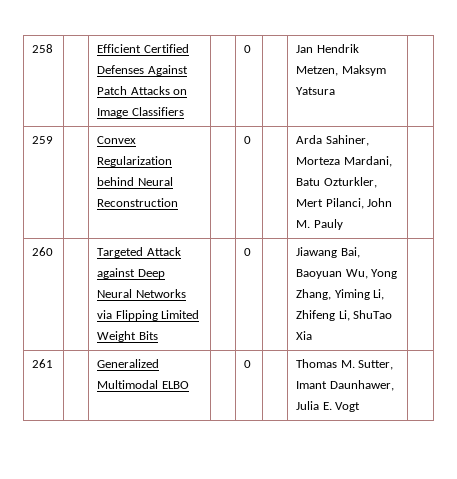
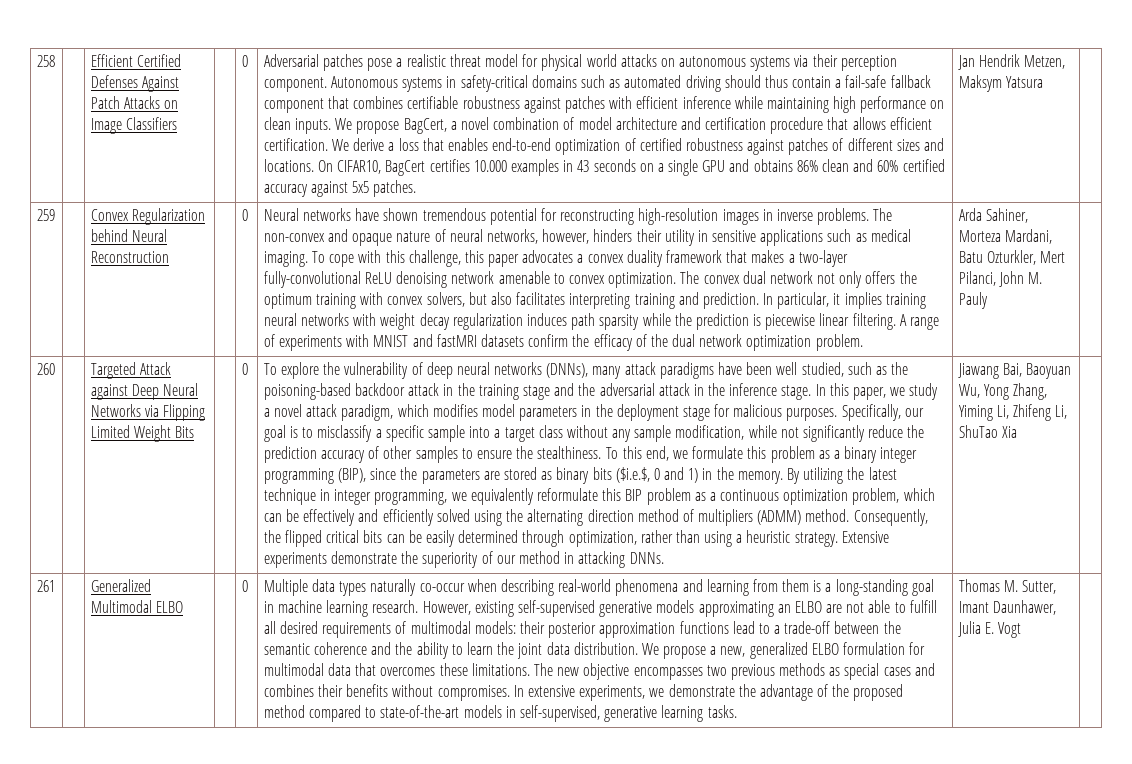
+ Adversarial patches pose a realistic threat model for physical world attacks on autonomous systems via their perception component. Autonomous systems in safety-critical domains such as automated driving should thus contain a fail-safe fallback component that combines certifiable robustness against patches with efficient inference while maintaining high performance on clean inputs. We propose BagCert, a novel combination of model architecture and certification procedure that allows efficient certification. We derive a loss that enables end-to-end optimization of certified robustness against patches of different sizes and locations. On CIFAR10, BagCert certifies 10.000 examples in 43 seconds on a single GPU and obtains 86% clean and 60% certified accuracy against 5x5 patches.
+ Neural networks have shown tremendous potential for reconstructing high-resolution images in inverse problems. The non-convex and opaque nature of neural networks, however, hinders their utility in sensitive applications such as medical imaging. To cope with this challenge, this paper advocates a convex duality framework that makes a two-layer fully-convolutional ReLU denoising network amenable to convex optimization. The convex dual network not only offers the optimum training with convex solvers, but also facilitates interpreting training and prediction. In particular, it implies training neural networks with weight decay regularization induces path sparsity while the prediction is piecewise linear filtering. A range of experiments with MNIST and fastMRI datasets confirm the efficacy of the dual network optimization problem.
+ To explore the vulnerability of deep neural networks (DNNs), many attack paradigms have been well studied, such as the poisoning-based backdoor attack in the training stage and the adversarial attack in the inference stage. In this paper, we study a novel attack paradigm, which modifies model parameters in the deployment stage for malicious purposes. Specifically, our goal is to misclassify a specific sample into a target class without any sample modification, while not significantly reduce the prediction accuracy of other samples to ensure the stealthiness. To this end, we formulate this problem as a binary integer programming (BIP), since the parameters are stored as binary bits ($i.e.$, 0 and 1) in the memory. By utilizing the latest technique in integer programming, we equivalently reformulate this BIP problem as a continuous optimization problem, which can be effectively and efficiently solved using the alternating direction method of multipliers (ADMM) method. Consequently, the flipped critical bits can be easily determined through optimization, rather than using a heuristic strategy. Extensive experiments demonstrate the superiority of our method in attacking DNNs.
+ Multiple data types naturally co-occur when describing real-world phenomena and learning from them is a long-standing goal in machine learning research. However, existing self-supervised generative models approximating an ELBO are not able to fulfill all desired requirements of multimodal models: their posterior approximation functions lead to a trade-off between the semantic coherence and the ability to learn the joint data distribution. We propose a new, generalized ELBO formulation for multimodal data that overcomes these limitations. The new objective encompasses two previous methods as special cases and combines their benefits without compromises. In extensive experiments, we demonstrate the advantage of the proposed method compared to state-of-the-art models in self-supervised, generative learning tasks.

